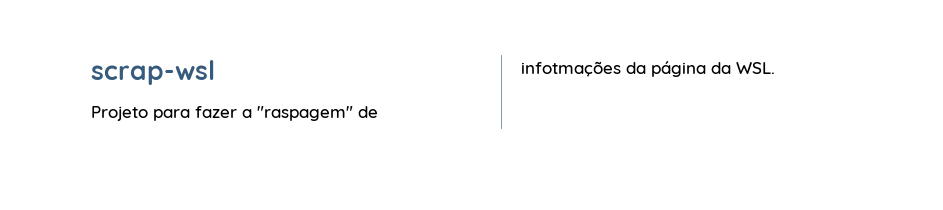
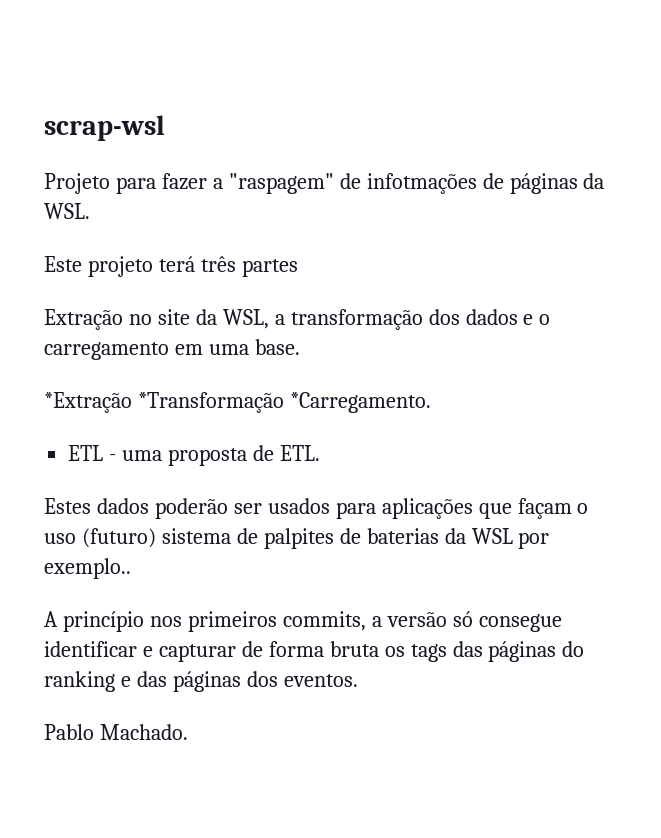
- Projeto para fazer a "raspagem" de infotmações da página da WSL.
+ Projeto para fazer a "raspagem" de infotmações de páginas da WSL.
+ Este projeto terá três partes
+ Extração no site da WSL, a transformação dos dados e o carregamento em uma base.
+ *Extração *Transformação *Carregamento.
+ ETL - uma proposta de ETL.
+ Estes dados poderão ser usados para aplicações que façam o uso (futuro) sistema de palpites de baterias da WSL por exemplo..
+ A princípio nos primeiros commits, a versão só consegue identificar e capturar de forma bruta os tags das páginas do ranking e das páginas dos eventos.
+ Pablo Machado.

